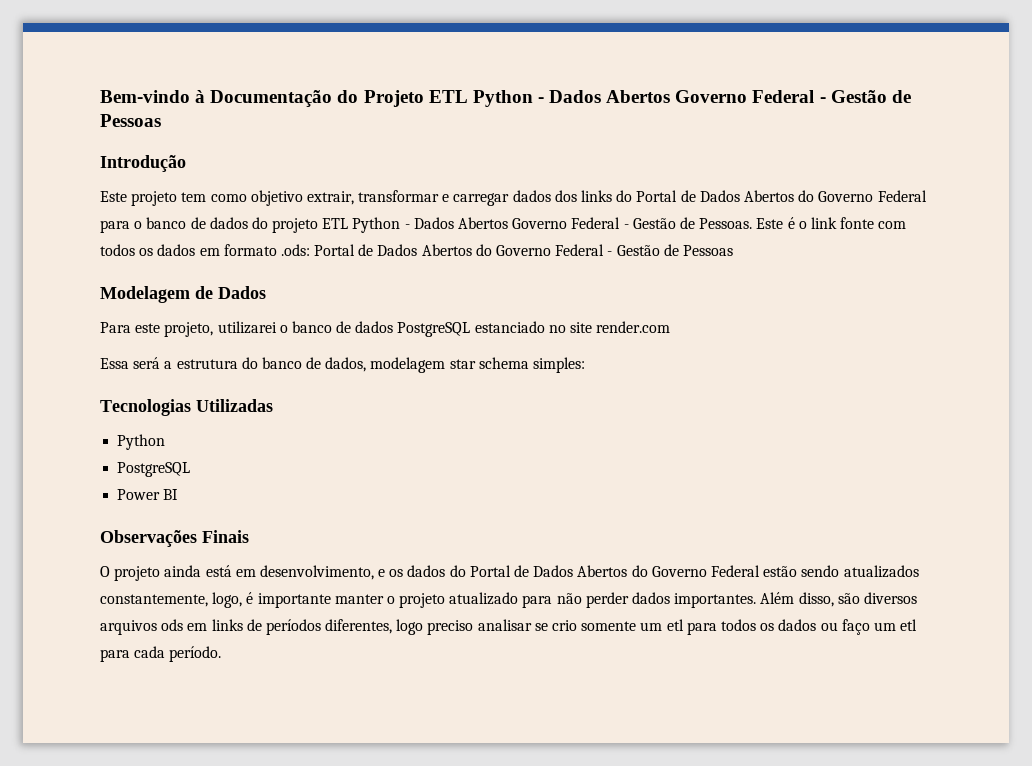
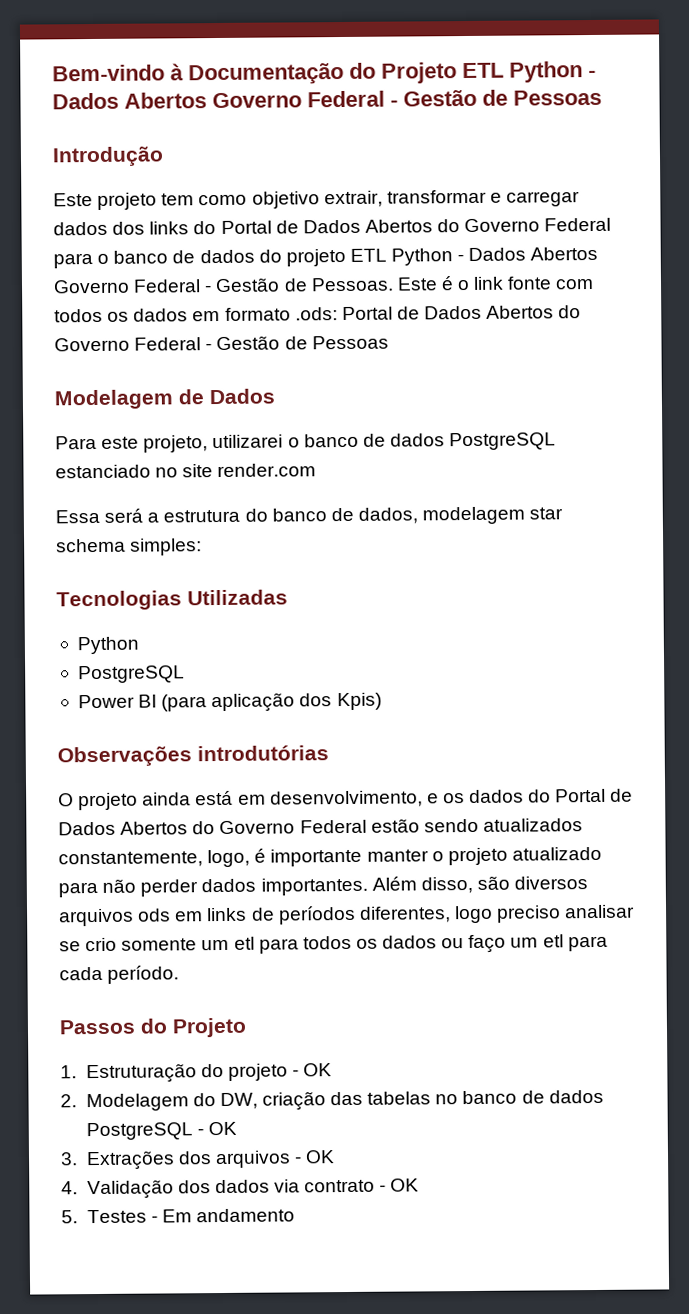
- Power BI
+ Power BI (para aplicação dos Kpis)
- Observações Finais
+ Observações introdutórias
+ Passos do Projeto
+ 1. Estruturação do projeto - OK
+ 2. Modelagem do DW, criação das tabelas no banco de dados PostgreSQL - OK
+ 3. Extrações dos arquivos - OK
+ 4. Validação dos dados via contrato - OK
+ 5. Testes - Em andamento

